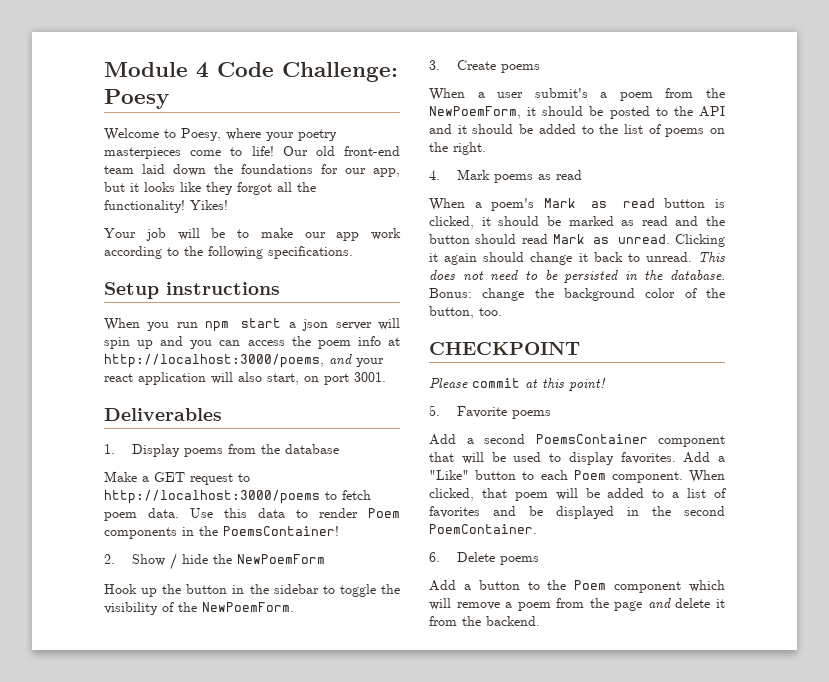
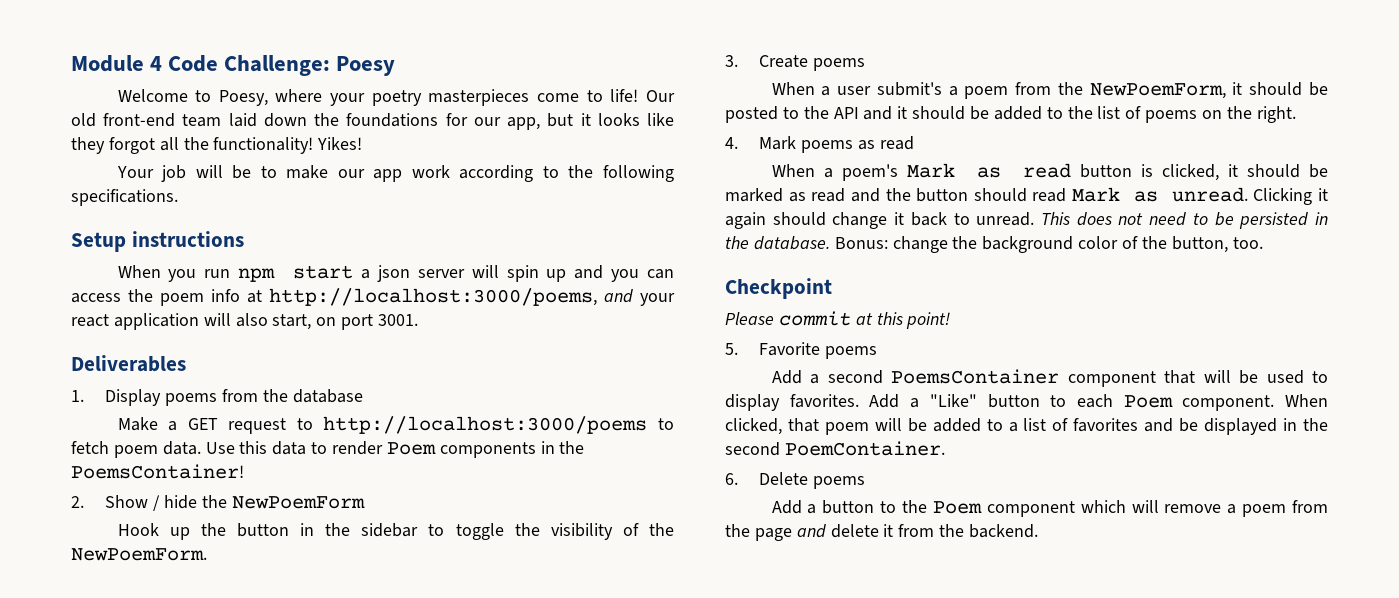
- CHECKPOINT
+ Checkpoint

